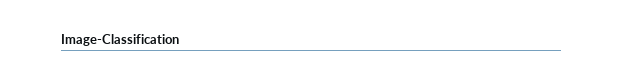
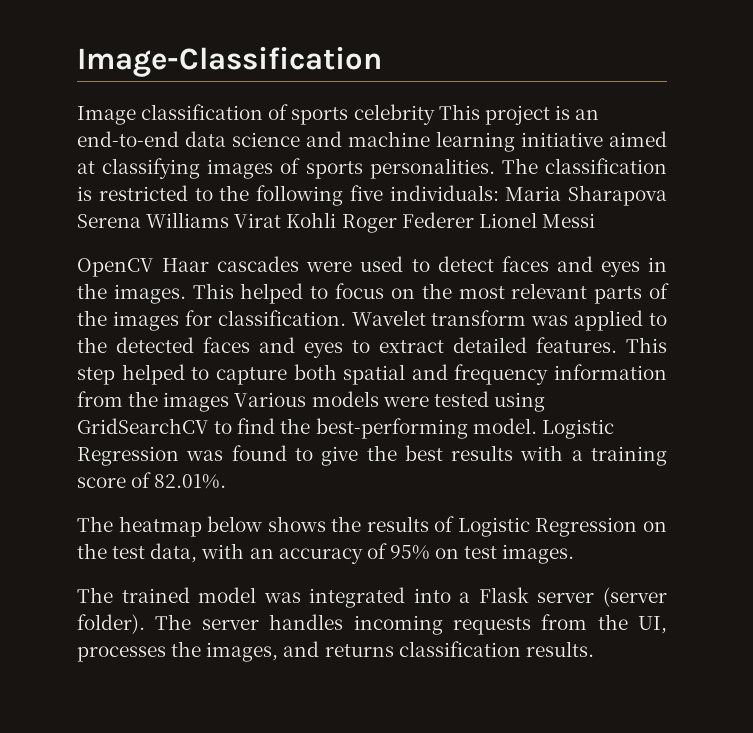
+ Image classification of sports celebrity This project is an end-to-end data science and machine learning initiative aimed at classifying images of sports personalities. The classification is restricted to the following five individuals: Maria Sharapova Serena Williams Virat Kohli Roger Federer Lionel Messi
+ OpenCV Haar cascades were used to detect faces and eyes in the images. This helped to focus on the most relevant parts of the images for classification. Wavelet transform was applied to the detected faces and eyes to extract detailed features. This step helped to capture both spatial and frequency information from the images Various models were tested using GridSearchCV to find the best-performing model. Logistic Regression was found to give the best results with a training score of 82.01%.
+ The heatmap below shows the results of Logistic Regression on the test data, with an accuracy of 95% on test images.
+ The trained model was integrated into a Flask server (server folder). The server handles incoming requests from the UI, processes the images, and returns classification results.

